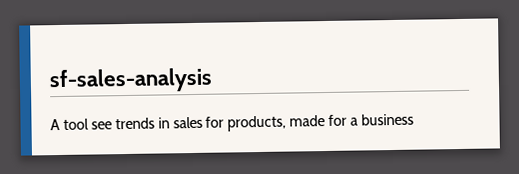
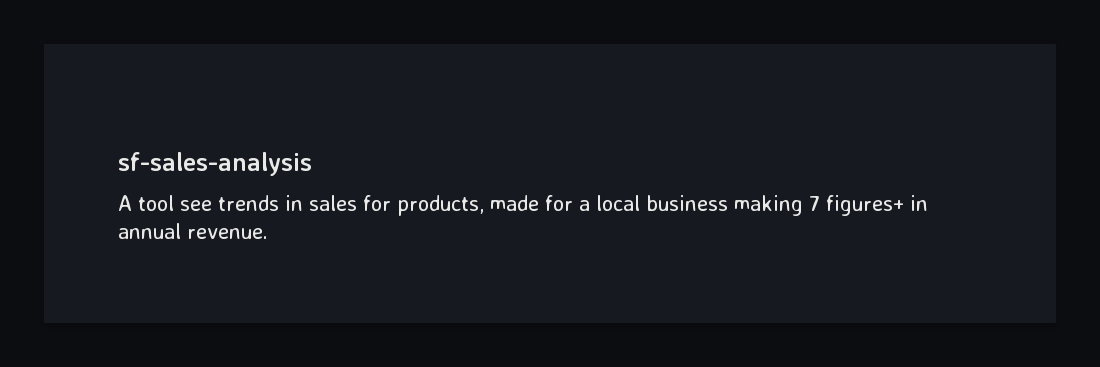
- A tool see trends in sales for products, made for a business
+ A tool see trends in sales for products, made for a local business making 7 figures+ in annual revenue.

